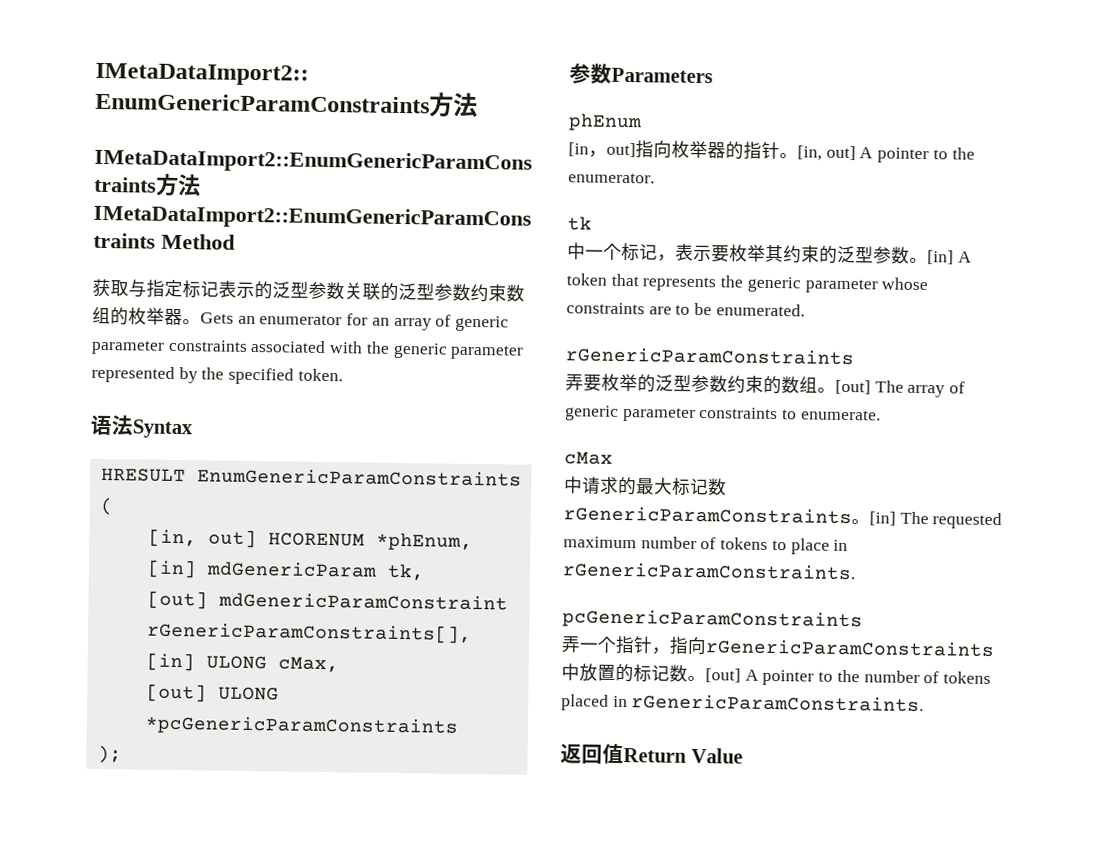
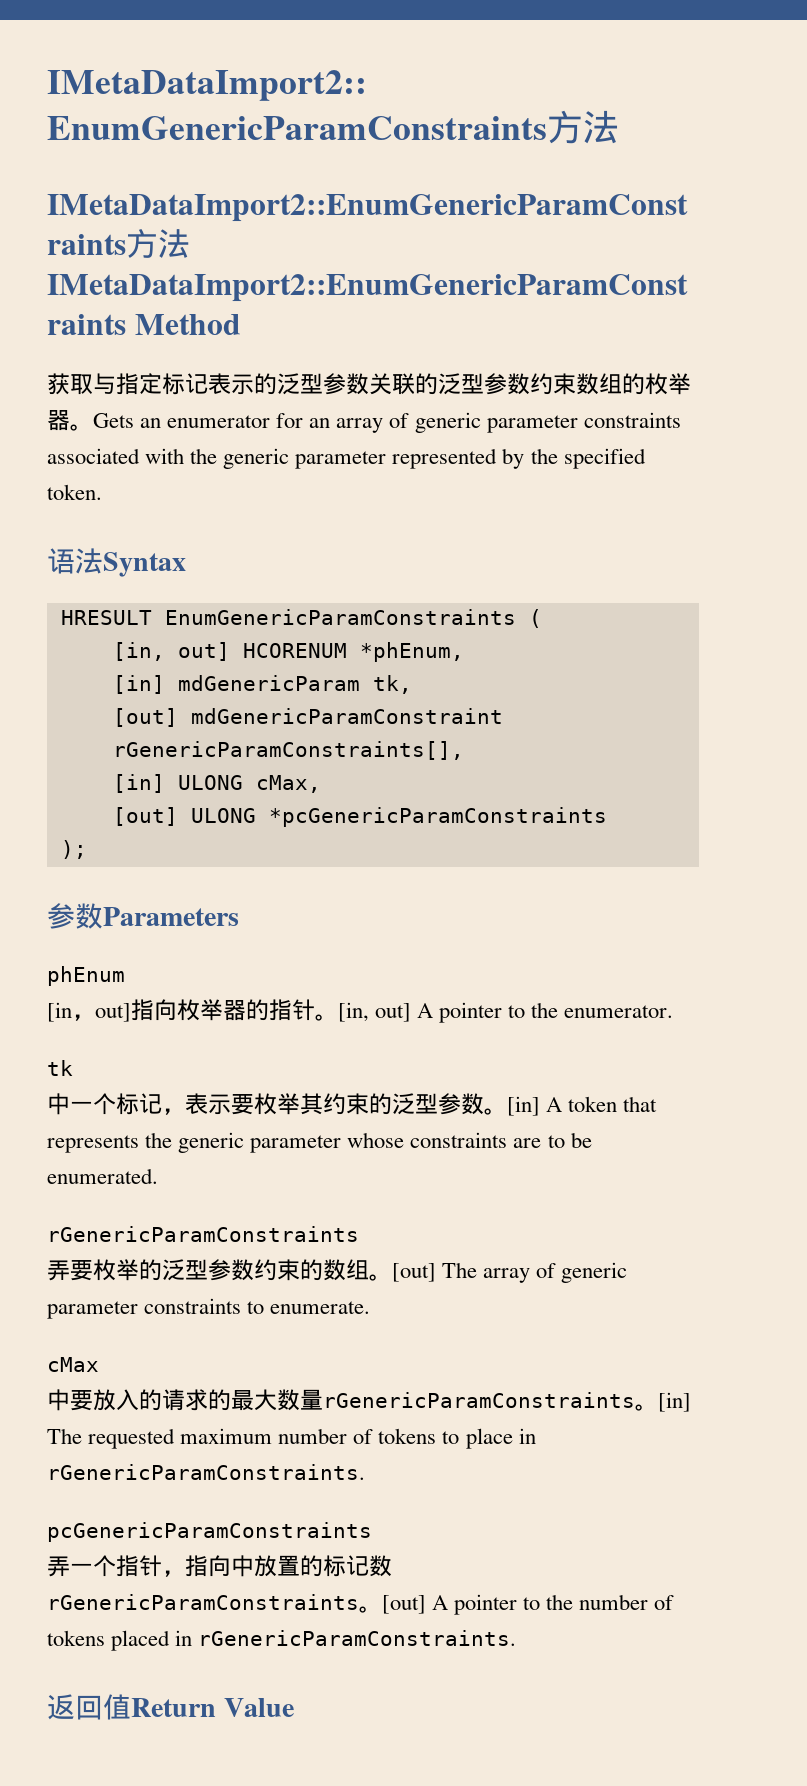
- 中请求的最大标记数rGenericParamConstraints。
+ 中要放入的请求的最大数量rGenericParamConstraints。
- 弄一个指针，指向rGenericParamConstraints中放置的标记数。
+ 弄一个指针，指向中放置的标记数rGenericParamConstraints。

